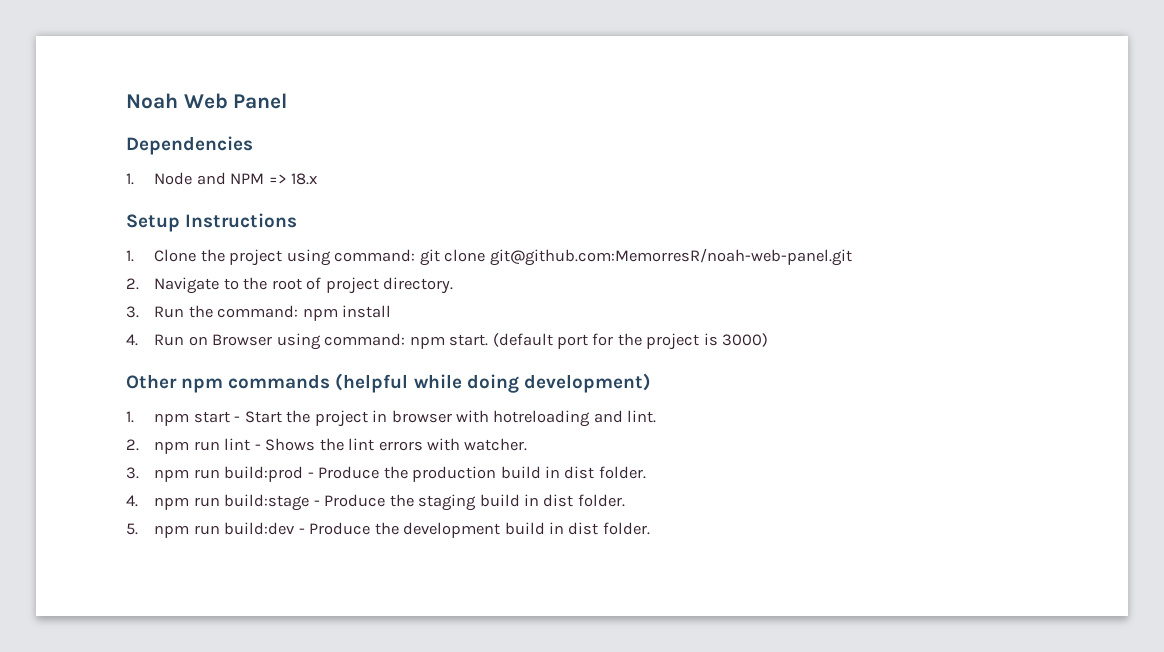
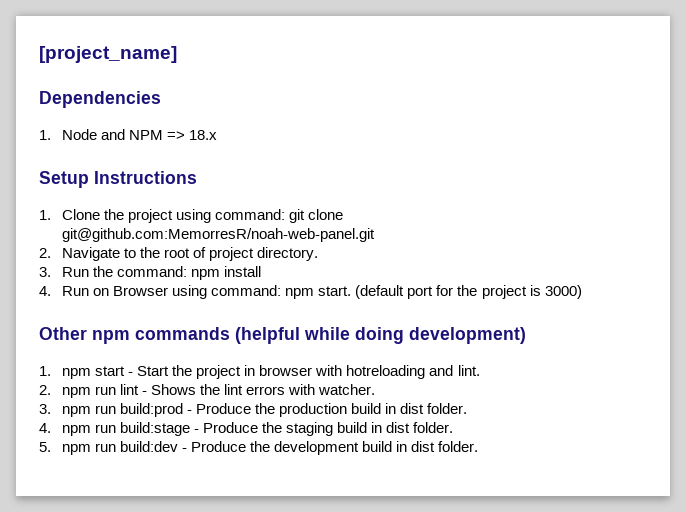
- Noah Web Panel
+ [project_name]

